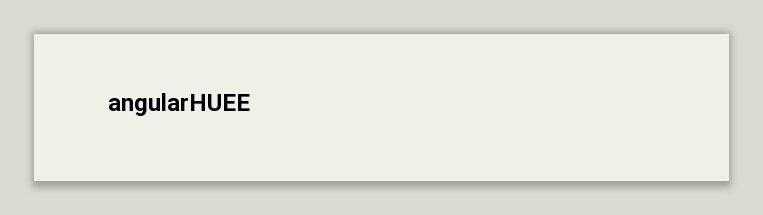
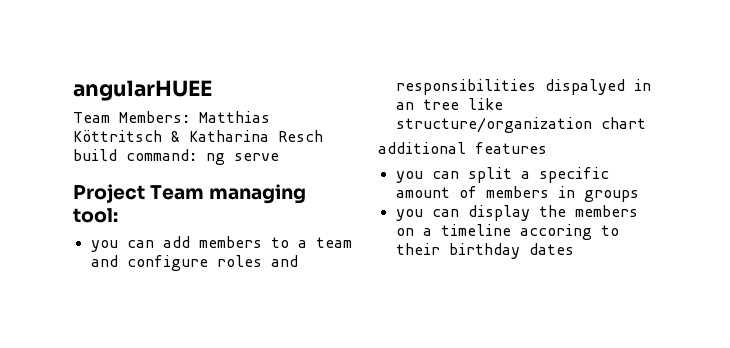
+ Team Members: Matthias Köttritsch & Katharina Resch build command: ng serve
+ Project Team managing tool:
+ you can add members to a team and configure roles and responsibilities dispalyed in an tree like structure/organization chart
+ additional features
+ you can split a specific amount of members in groups
+ you can display the members on a timeline accoring to their birthday dates

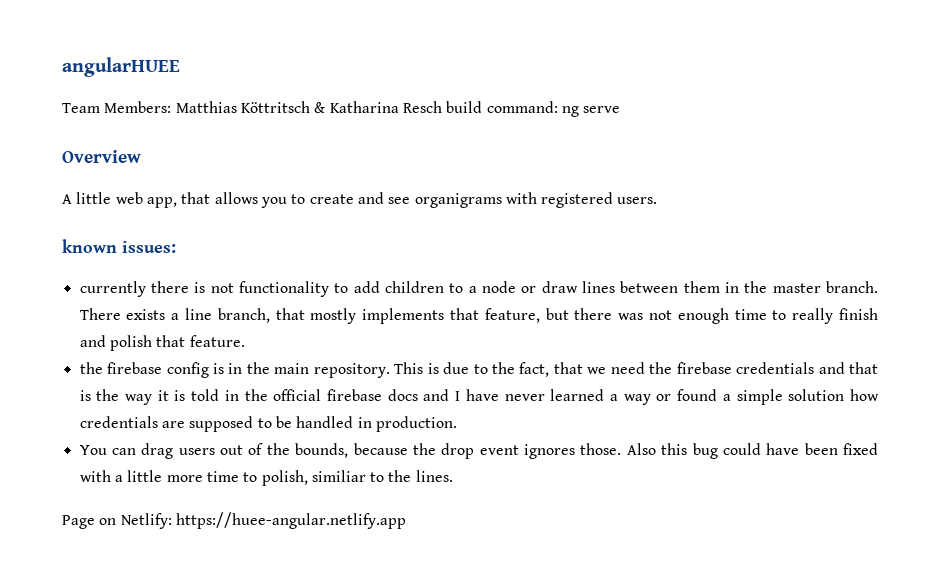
- Project Team managing tool:
- you can add members to a team and configure roles and responsibilities dispalyed in an tree like structure/organization chart
- additional features
- you can split a specific amount of members in groups
- you can display the members on a timeline accoring to their birthday dates
+ Overview
+ A little web app, that allows you to create and see organigrams with registered users.
+ known issues:
+ currently there is not functionality to add children to a node or draw lines between them in the master branch. There exists a line branch, that mostly implements that feature, but there was not enough time to really finish and polish that feature.
+ the firebase config is in the main repository. This is due to the fact, that we need the firebase credentials and that is the way it is told in the official firebase docs and I have never learned a way or found a simple solution how credentials are supposed to be handled in production.
+ You can drag users out of the bounds, because the drop event ignores those. Also this bug could have been fixed with a little more time to polish, similiar to the lines.
+ Page on Netlify: https://huee-angular.netlify.app

